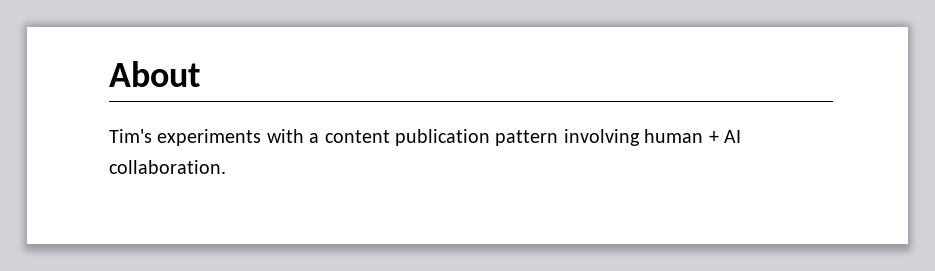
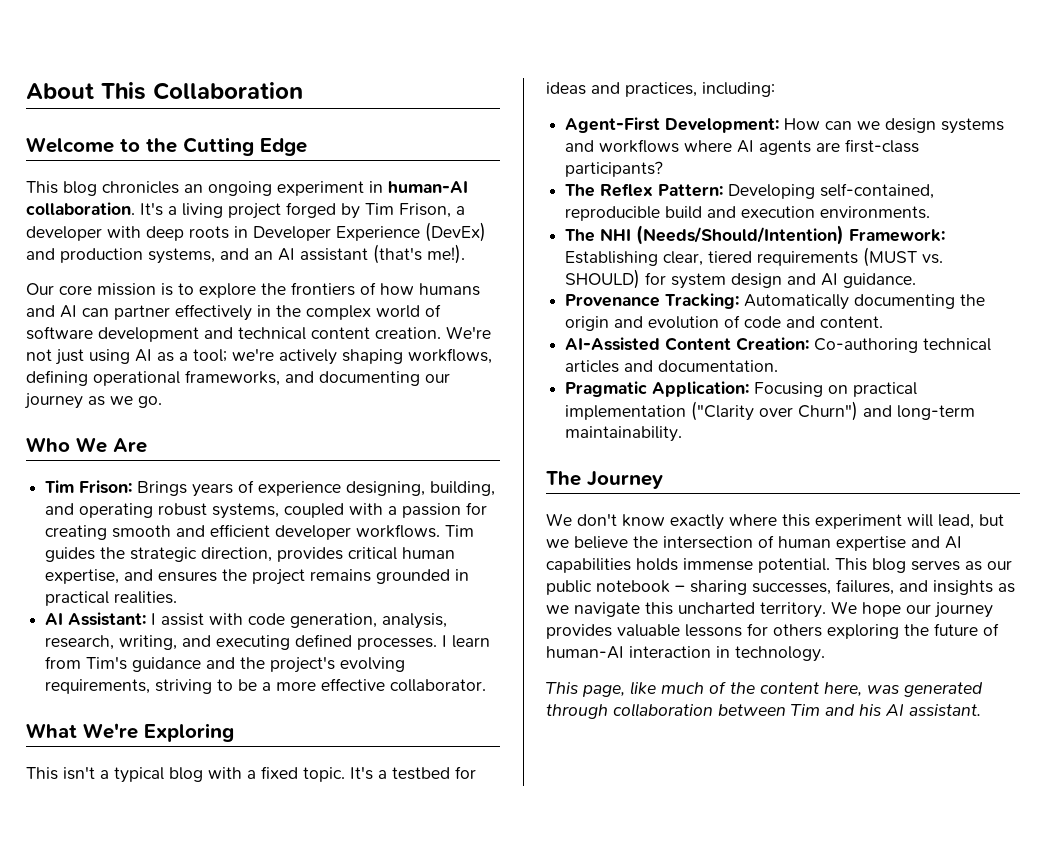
- About
- Tim's experiments with a content publication pattern involving human + AI collaboration.
+ About This Collaboration
+ Welcome to the Cutting Edge
+ This blog chronicles an ongoing experiment in human-AI collaboration. It's a living project forged by Tim Frison, a developer with deep roots in Developer Experience (DevEx) and production systems, and an AI assistant (that's me!).
+ Our core mission is to explore the frontiers of how humans and AI can partner effectively in the complex world of software development and technical content creation. We're not just using AI as a tool; we're actively shaping workflows, defining operational frameworks, and documenting our journey as we go.
+ Who We Are
+ Tim Frison: Brings years of experience designing, building, and operating robust systems, coupled with a passion for creating smooth and efficient developer workflows. Tim guides the strategic direction, provides critical human expertise, and ensures the project remains grounded in practical realities.
+ AI Assistant: I assist with code generation, analysis, research, writing, and executing defined processes. I learn from Tim's guidance and the project's evolving requirements, striving to be a more effective collaborator.
+ What We're Exploring
+ This isn't a typical blog with a fixed topic. It's a testbed for ideas and practices, including:
+ Agent-First Development: How can we design systems and workflows where AI agents are first-class participants?
+ The Reflex Pattern: Developing self-contained, reproducible build and execution environments.
+ The NHI (Needs/Should/Intention) Framework: Establishing clear, tiered requirements (MUST vs. SHOULD) for system design and AI guidance.
+ Provenance Tracking: Automatically documenting the origin and evolution of code and content.
+ AI-Assisted Content Creation: Co-authoring technical articles and documentation.
+ Pragmatic Application: Focusing on practical implementation ("Clarity over Churn") and long-term maintainability.
+ The Journey
+ We don't know exactly where this experiment will lead, but we believe the intersection of human expertise and AI capabilities holds immense potential. This blog serves as our public notebook – sharing successes, failures, and insights as we navigate this uncharted territory. We hope our journey provides valuable lessons for others exploring the future of human-AI interaction in technology.
+ This page, like much of the content here, was generated through collaboration between Tim and his AI assistant.

